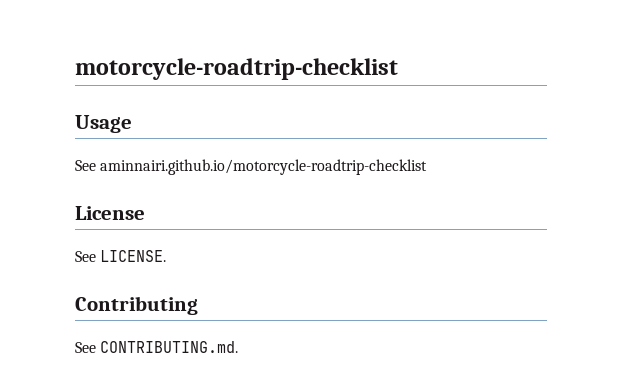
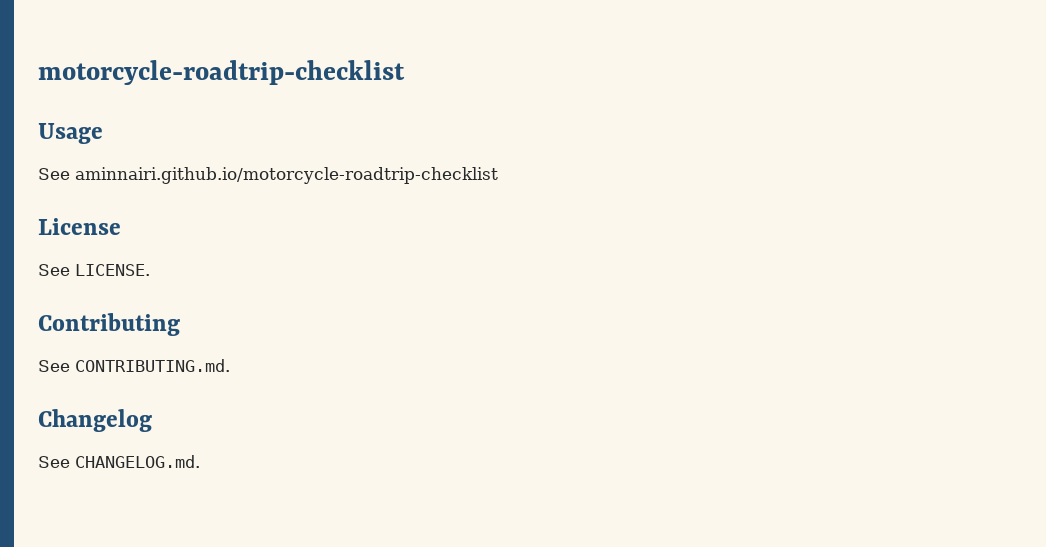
+ Changelog
+ See CHANGELOG.md.

